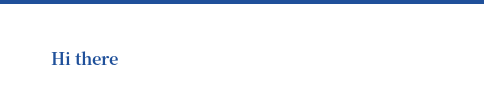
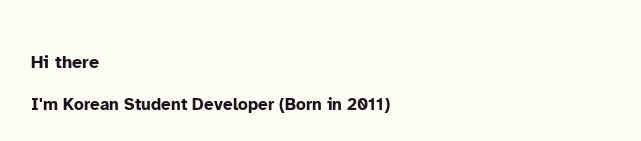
+ I'm Korean Student Developer (Born in 2011)

